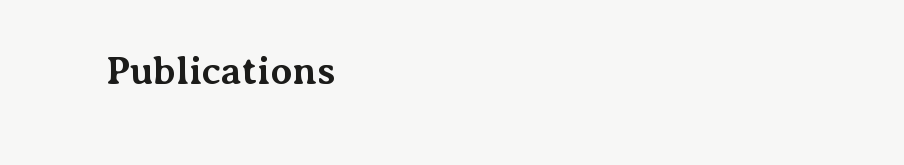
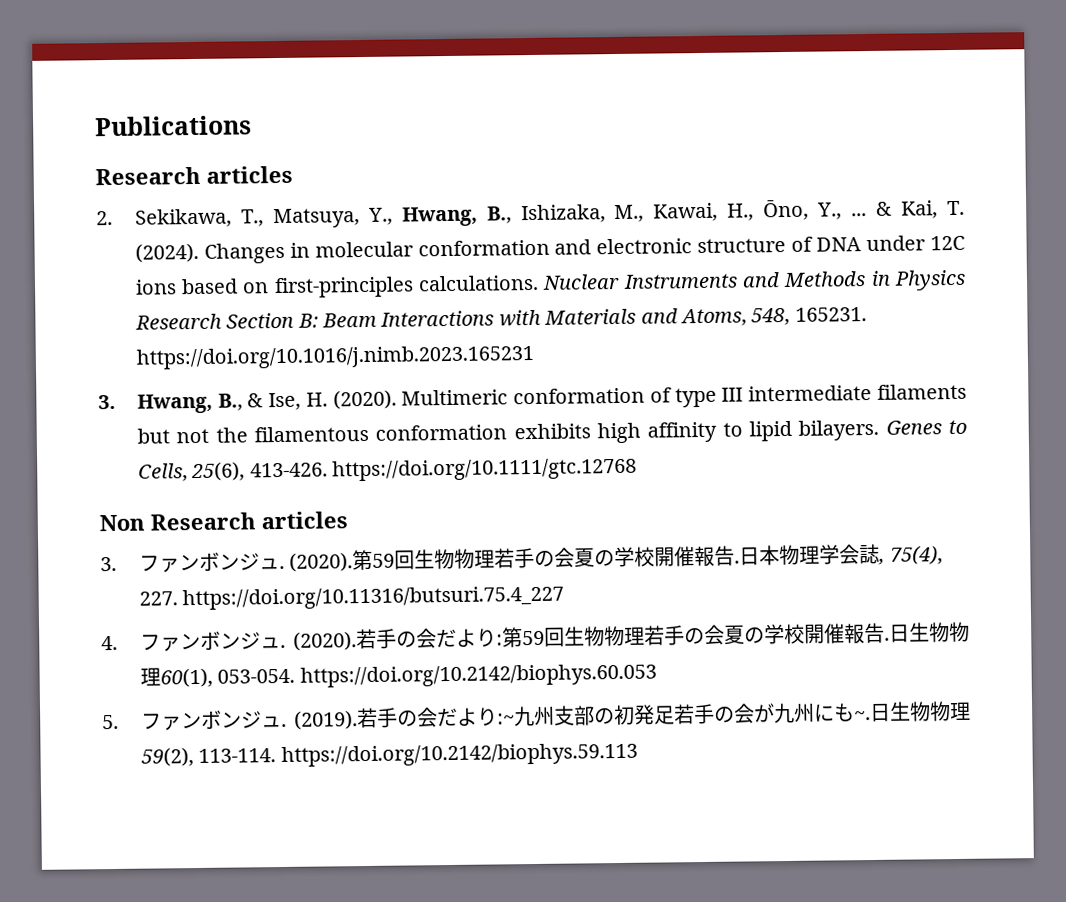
  Publications
+ Research articles
+ 2. Sekikawa, T., Matsuya, Y., Hwang, B., Ishizaka, M., Kawai, H., Ōno, Y., ... & Kai, T. (2024). Changes in molecular conformation and electronic structure of DNA under 12C ions based on first-principles calculations. Nuclear Instruments and Methods in Physics Research Section B: Beam Interactions with Materials and Atoms, 548, 165231. https://doi.org/10.1016/j.nimb.2023.165231
+ 3. Hwang, B., & Ise, H. (2020). Multimeric conformation of type III intermediate filaments but not the filamentous conformation exhibits high affinity to lipid bilayers. Genes to Cells, 25(6), 413-426. https://doi.org/10.1111/gtc.12768
+ Non Research articles
+ 3.ファンボンジュ. (2020).第59回生物物理若手の会夏の学校開催報告.日本物理学会誌, 75(4), 227. https://doi.org/10.11316/butsuri.75.4_227
+ 4.ファンボンジュ. (2020).若手の会だより:第59回生物物理若手の会夏の学校開催報告.日生物物理60(1), 053-054. https://doi.org/10.2142/biophys.60.053
+ 5.ファンボンジュ. (2019).若手の会だより:~九州支部の初発足若手の会が九州にも~.日生物物理59(2), 113-114. https://doi.org/10.2142/biophys.59.113

